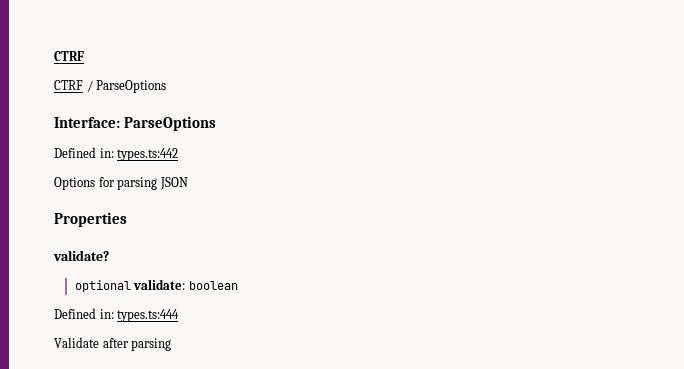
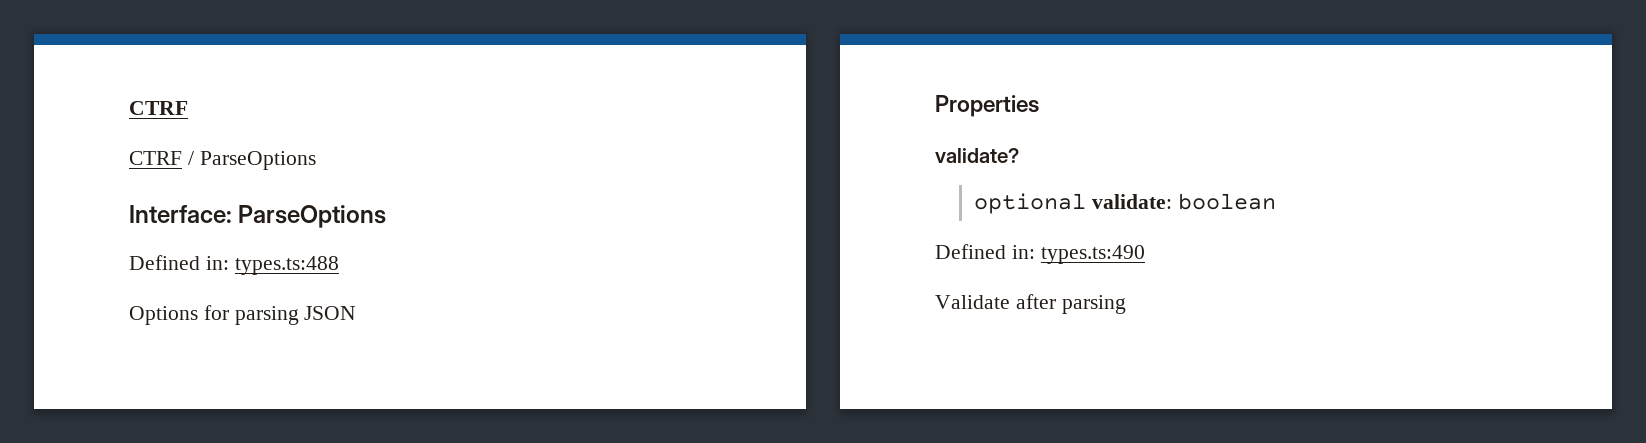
- Defined in: types.ts:442
+ Defined in: types.ts:488
- Defined in: types.ts:444
+ Defined in: types.ts:490

